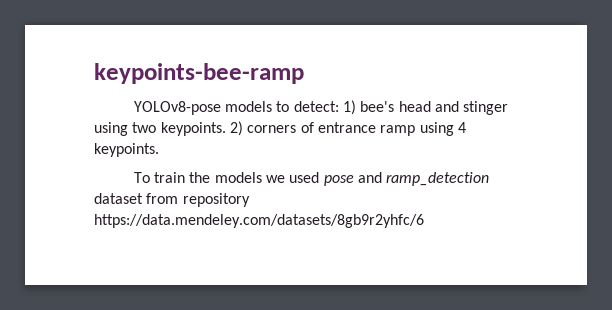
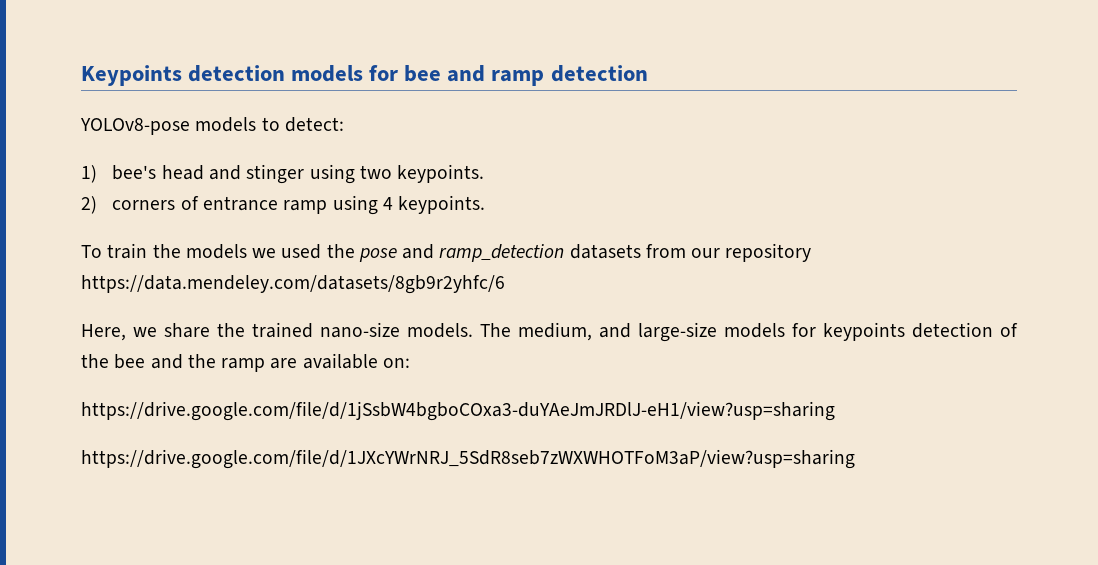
- keypoints-bee-ramp
+ Keypoints detection models for bee and ramp detection
- YOLOv8-pose models to detect: 1) bee's head and stinger using two keypoints. 2) corners of entrance ramp using 4 keypoints.
+ YOLOv8-pose models to detect:
+ 1) bee's head and stinger using two keypoints.
+ 2) corners of entrance ramp using 4 keypoints.
- To train the models we used pose and ramp_detection dataset from repository https://data.mendeley.com/datasets/8gb9r2yhfc/6
+ To train the models we used the pose and ramp_detection datasets from our repository https://data.mendeley.com/datasets/8gb9r2yhfc/6
+ Here, we share the trained nano-size models. The medium, and large-size models for keypoints detection of the bee and the ramp are available on:
+ https://drive.google.com/file/d/1jSsbW4bgboCOxa3-duYAeJmJRDlJ-eH1/view?usp=sharing
+ https://drive.google.com/file/d/1JXcYWrNRJ_5SdR8seb7zWXWHOTFoM3aP/view?usp=sharing

